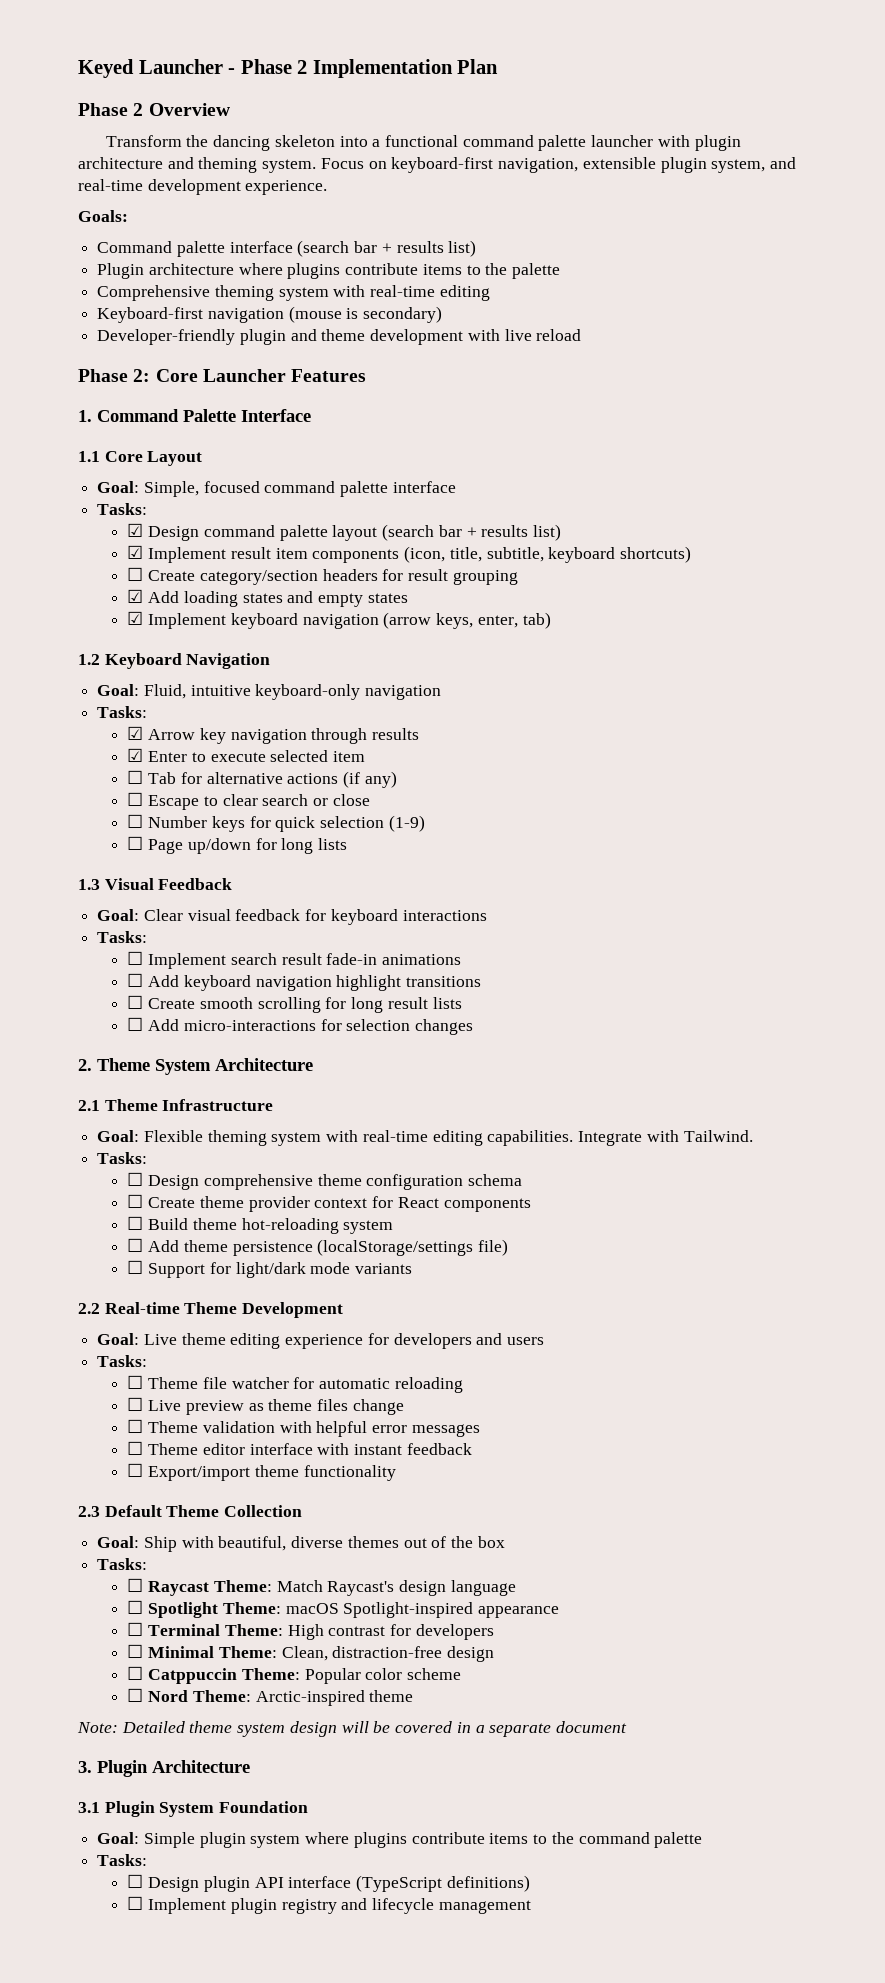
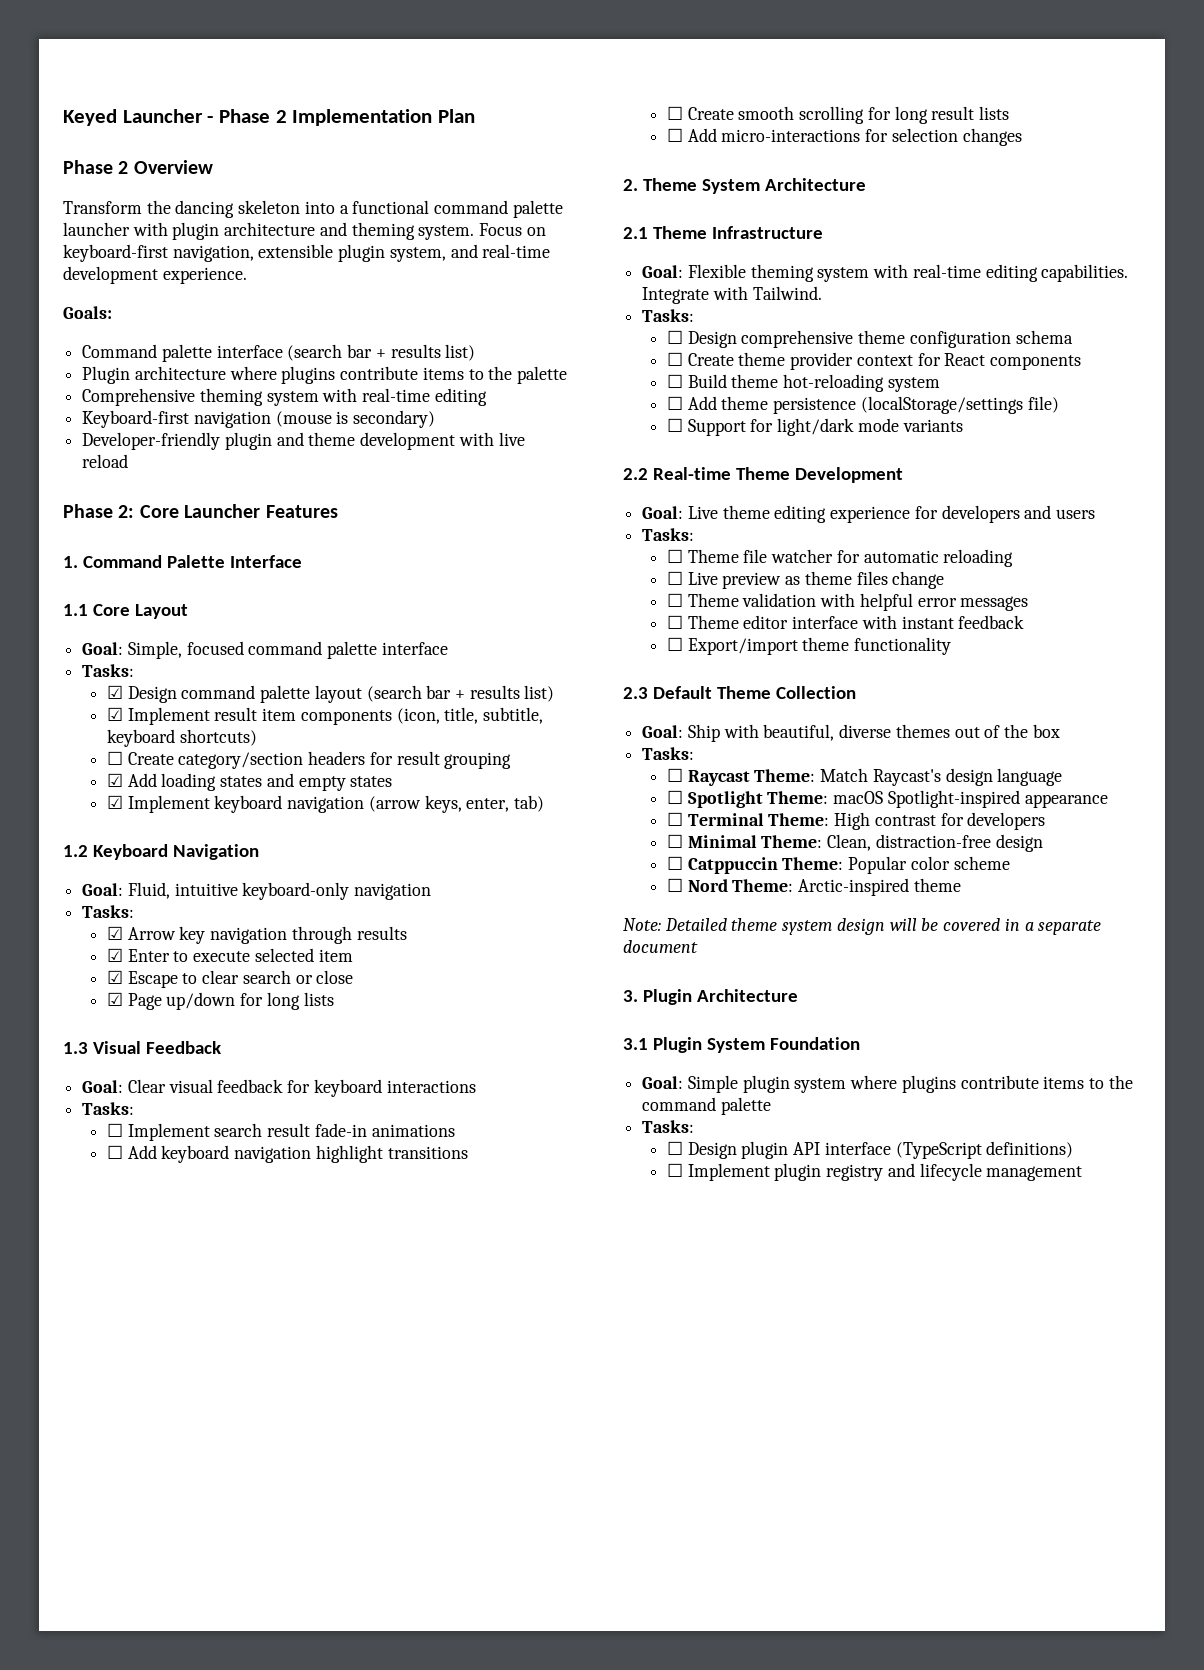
- ☐ Tab for alternative actions (if any)
- ☐ Escape to clear search or close
+ ☑ Escape to clear search or close
- ☐ Number keys for quick selection (1-9)
- ☐ Page up/down for long lists
+ ☑ Page up/down for long lists

